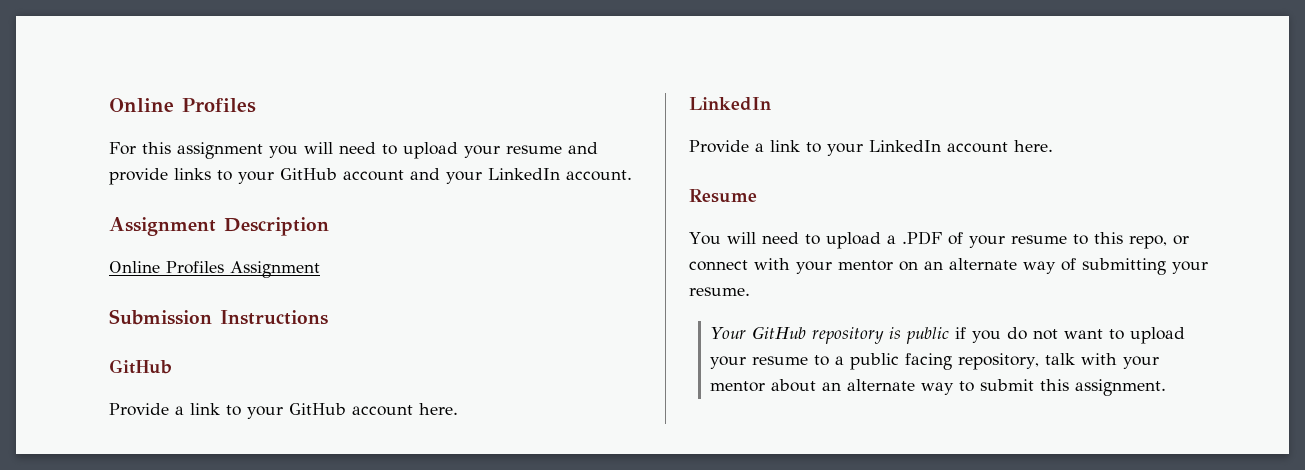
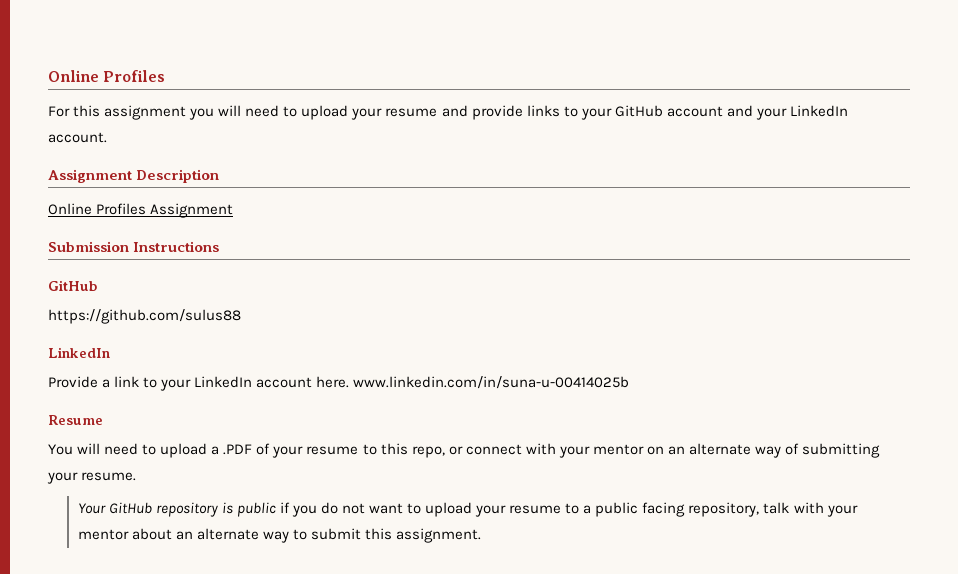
- Provide a link to your GitHub account here.
+ https://github.com/sulus88
- Provide a link to your LinkedIn account here.
+ Provide a link to your LinkedIn account here. www.linkedin.com/in/suna-u-00414025b

